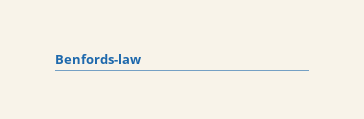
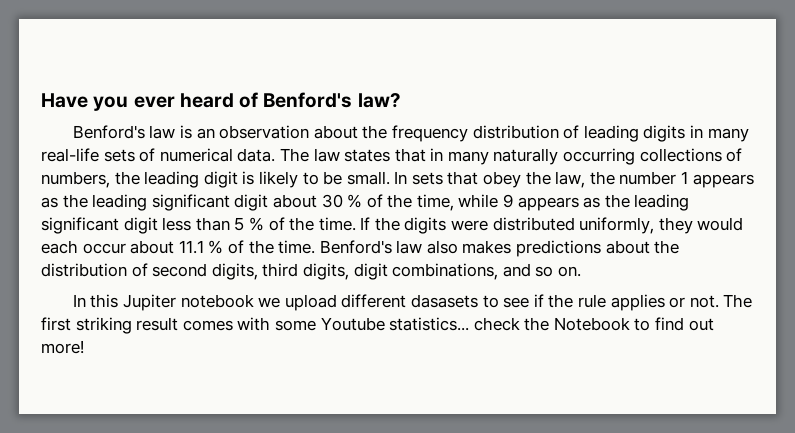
- Benfords-law
+ Have you ever heard of Benford's law?
+ Benford's law is an observation about the frequency distribution of leading digits in many real-life sets of numerical data. The law states that in many naturally occurring collections of numbers, the leading digit is likely to be small. In sets that obey the law, the number 1 appears as the leading significant digit about 30 % of the time, while 9 appears as the leading significant digit less than 5 % of the time. If the digits were distributed uniformly, they would each occur about 11.1 % of the time. Benford's law also makes predictions about the distribution of second digits, third digits, digit combinations, and so on.
+ In this Jupiter notebook we upload different dasasets to see if the rule applies or not. The first striking result comes with some Youtube statistics... check the Notebook to find out more!

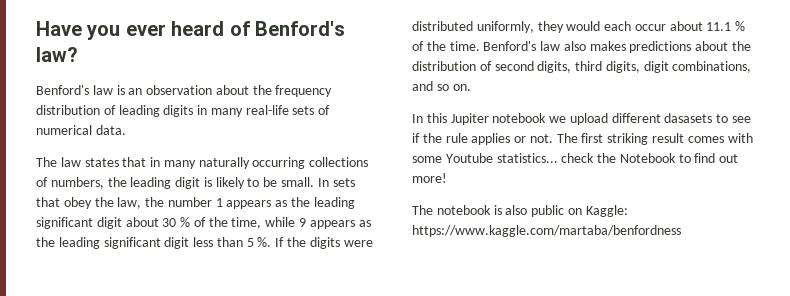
- Benford's law is an observation about the frequency distribution of leading digits in many real-life sets of numerical data. The law states that in many naturally occurring collections of numbers, the leading digit is likely to be small.
+ Benford's law is an observation about the frequency distribution of leading digits in many real-life sets of numerical data.
+ The law states that in many naturally occurring collections of numbers, the leading digit is likely to be small.
- In sets that obey the law, the number 1 appears as the leading significant digit about 30 % of the time, while 9 appears as the leading significant digit less than 5 % of the time.
+ In sets that obey the law, the number 1 appears as the leading significant digit about 30 % of the time, while 9 appears as the leading significant digit less than 5 %.
+ The notebook is also public on Kaggle: https://www.kaggle.com/martaba/benfordness

